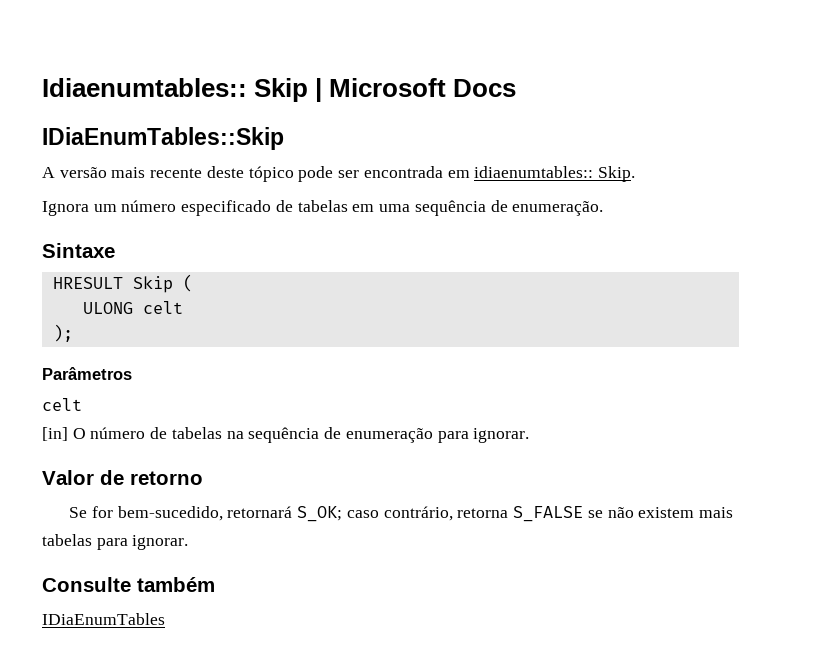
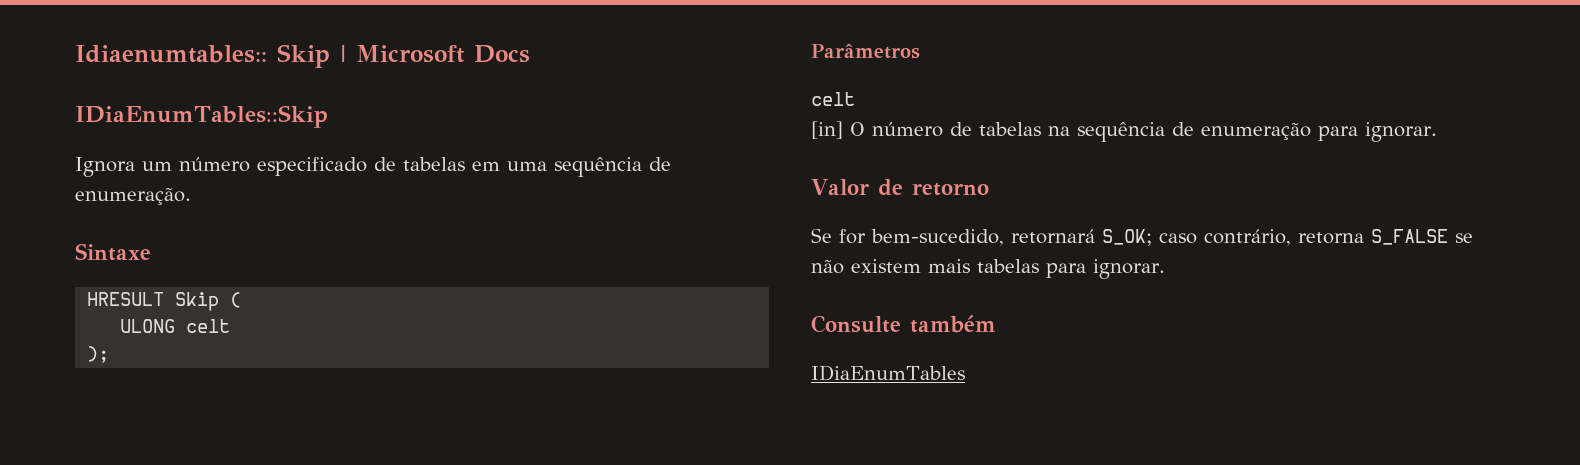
- A versão mais recente deste tópico pode ser encontrada em idiaenumtables:: Skip.

